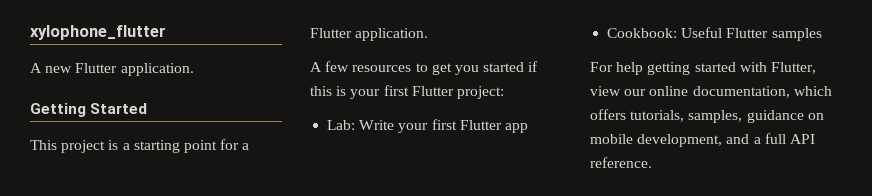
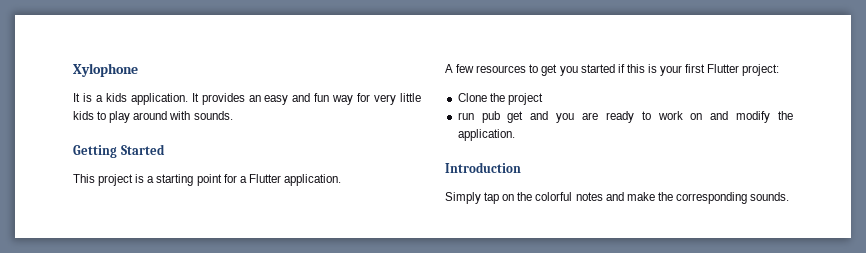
- xylophone_flutter
- A new Flutter application.
+ Xylophone
+ It is a kids application. It provides an easy and fun way for very little kids to play around with sounds.
- Lab: Write your first Flutter app
- Cookbook: Useful Flutter samples
- For help getting started with Flutter, view our online documentation, which offers tutorials, samples, guidance on mobile development, and a full API reference.
+ Clone the project
+ run pub get and you are ready to work on and modify the application.
+ Introduction
+ Simply tap on the colorful notes and make the corresponding sounds.

